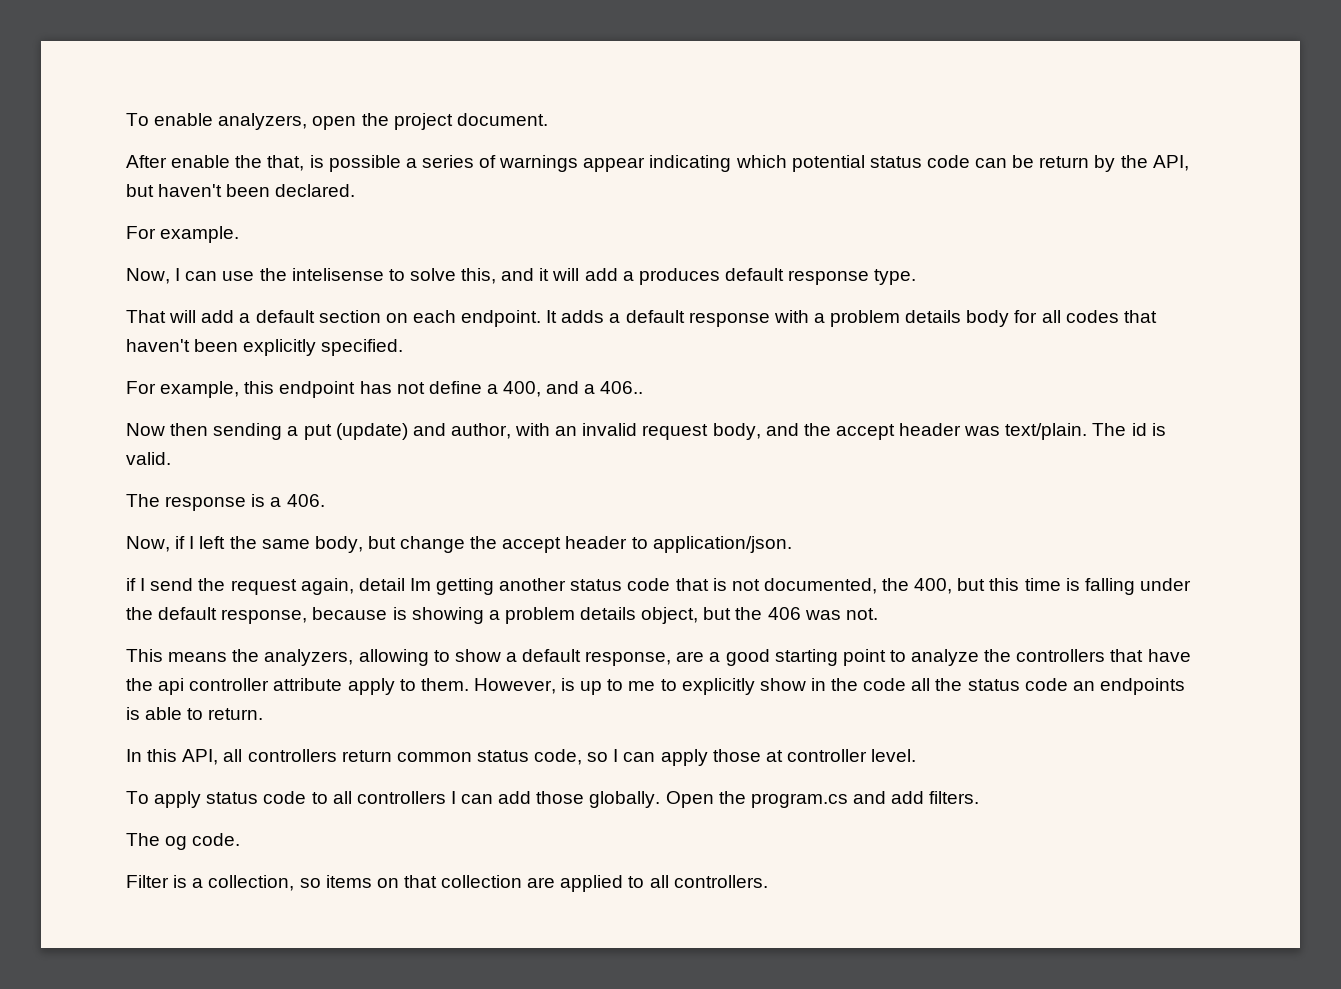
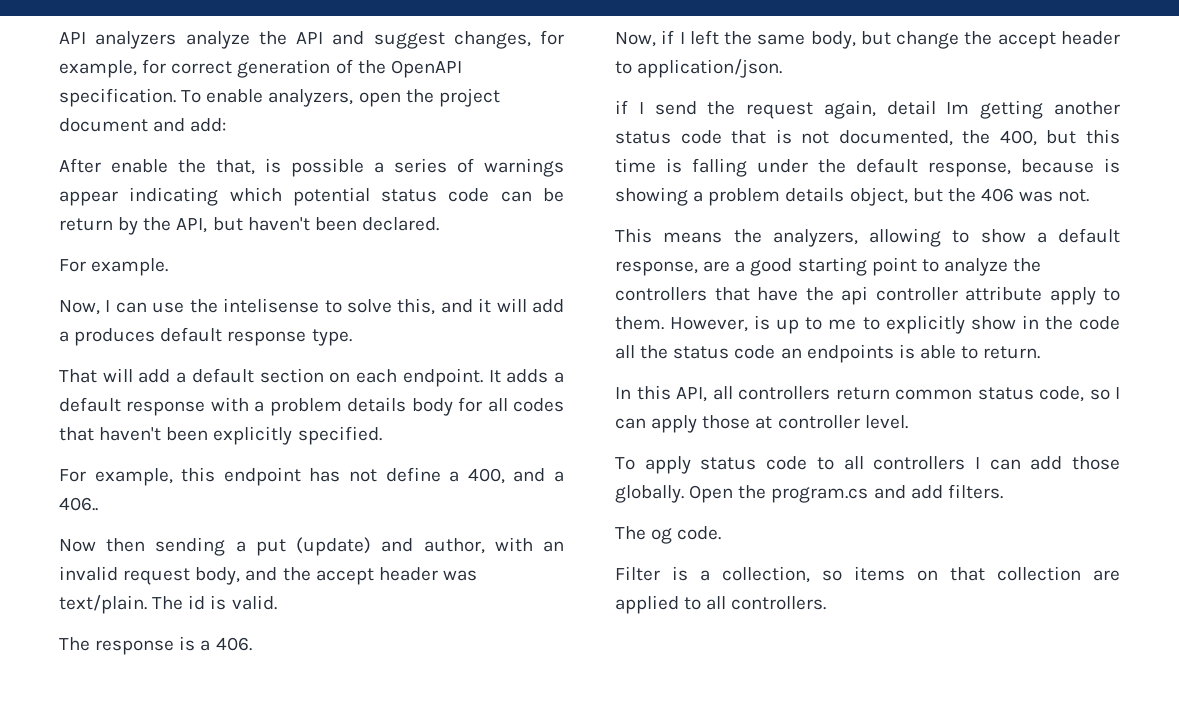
+ API analyzers analyze the API and suggest changes, for example, for correct generation of the OpenAPI specification.
- To enable analyzers, open the project document.
+ To enable analyzers, open the project document and add:

